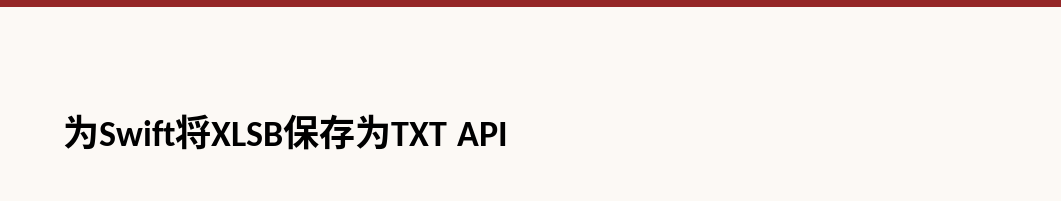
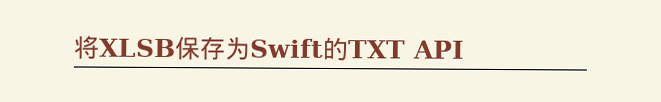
- 为Swift将XLSB保存为TXT API
+ 将XLSB保存为Swift的TXT API

